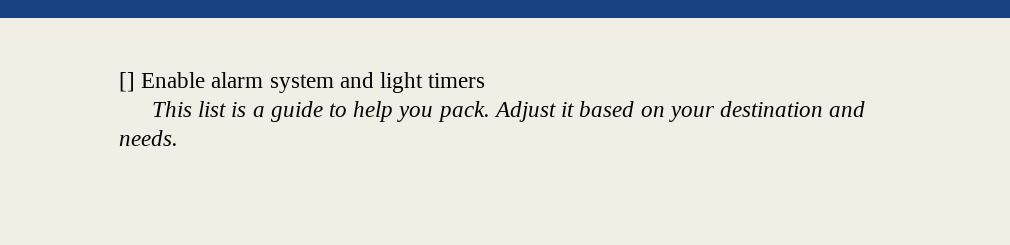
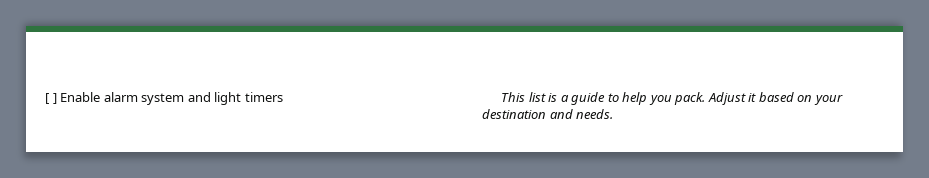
- [] Enable alarm system and light timers
+ [ ] Enable alarm system and light timers

